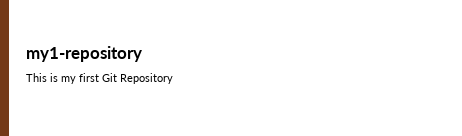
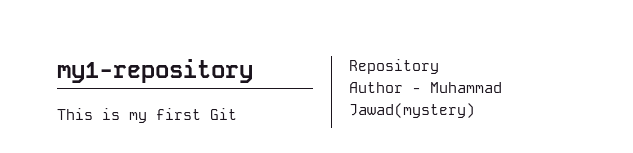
+ Author - Muhammad Jawad(mystery)

